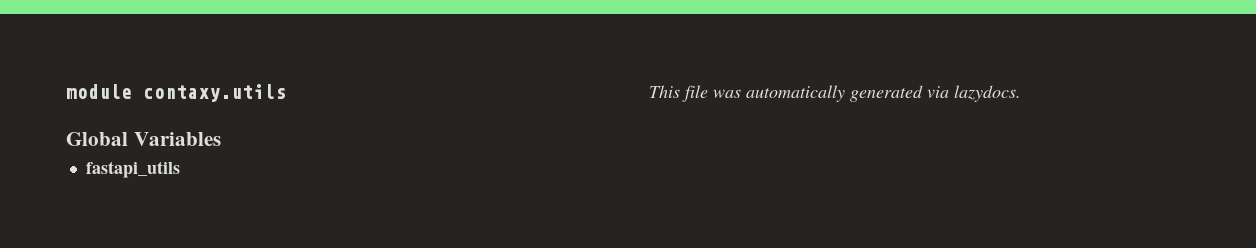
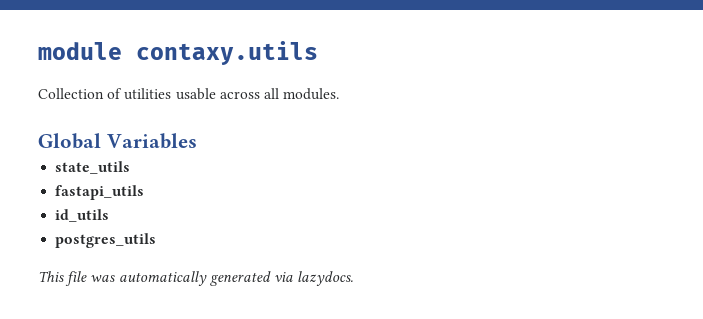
+ Collection of utilities usable across all modules.
+ state_utils
+ id_utils
+ postgres_utils

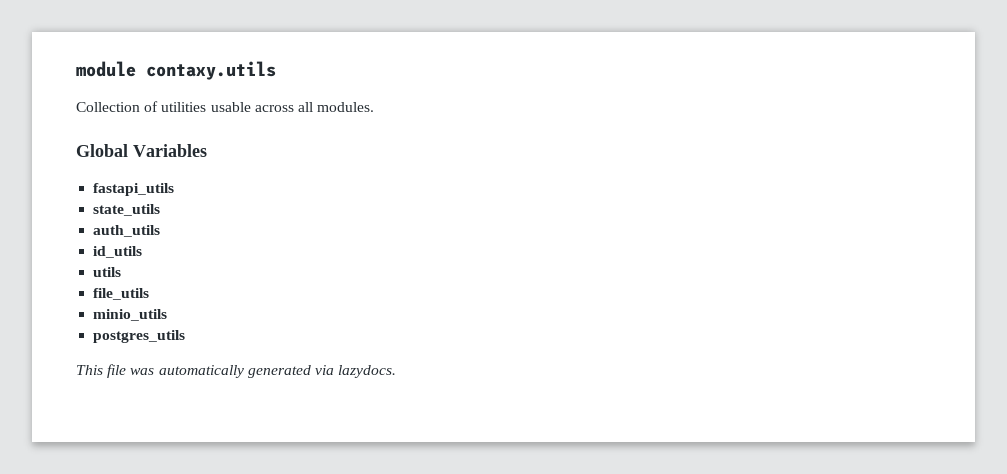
+ fastapi_utils
- fastapi_utils
+ auth_utils
+ utils
+ file_utils
+ minio_utils

